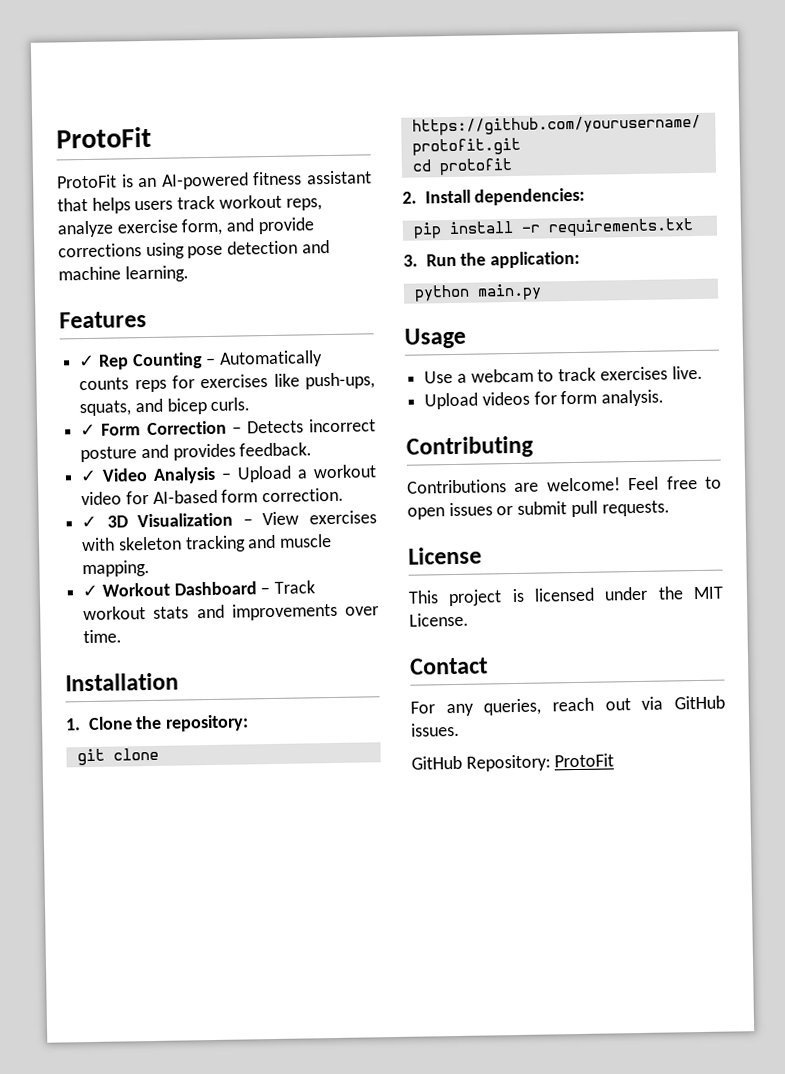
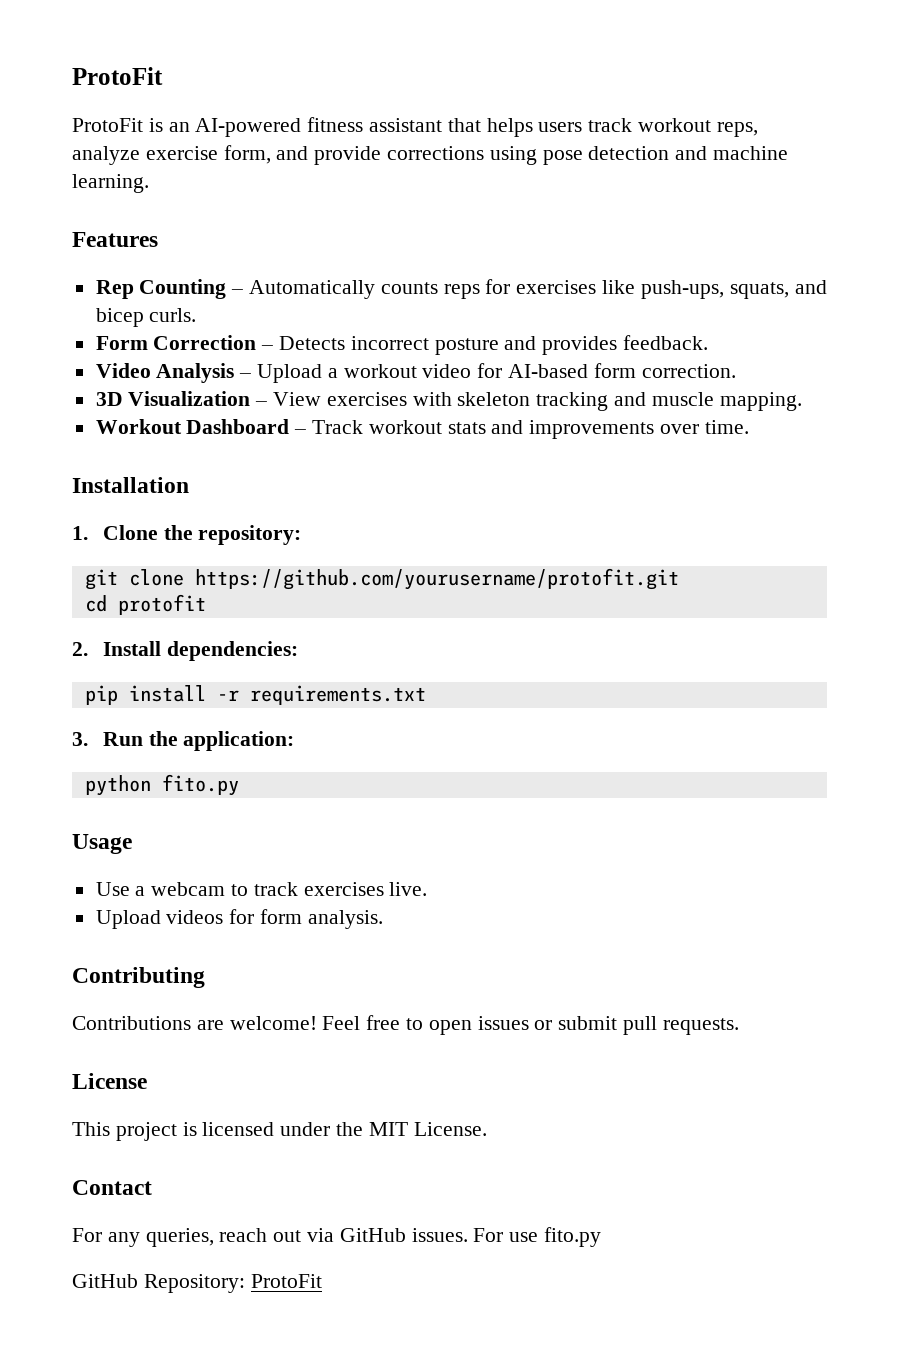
- ✓ Rep Counting – Automatically counts reps for exercises like push-ups, squats, and bicep curls.
+ Rep Counting – Automatically counts reps for exercises like push-ups, squats, and bicep curls.
- ✓ Form Correction – Detects incorrect posture and provides feedback.
+ Form Correction – Detects incorrect posture and provides feedback.
- ✓ Video Analysis – Upload a workout video for AI-based form correction.
+ Video Analysis – Upload a workout video for AI-based form correction.
- ✓ 3D Visualization – View exercises with skeleton tracking and muscle mapping.
+ 3D Visualization – View exercises with skeleton tracking and muscle mapping.
- ✓ Workout Dashboard – Track workout stats and improvements over time.
+ Workout Dashboard – Track workout stats and improvements over time.
- python main.py
+ python fito.py
+ For use fito.py

